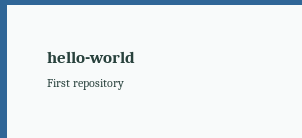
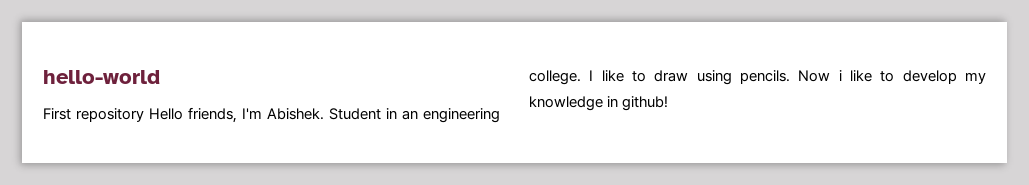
- First repository
+ First repository Hello friends, I'm Abishek. Student in an engineering college. I like to draw using pencils. Now i like to develop my knowledge in github!

